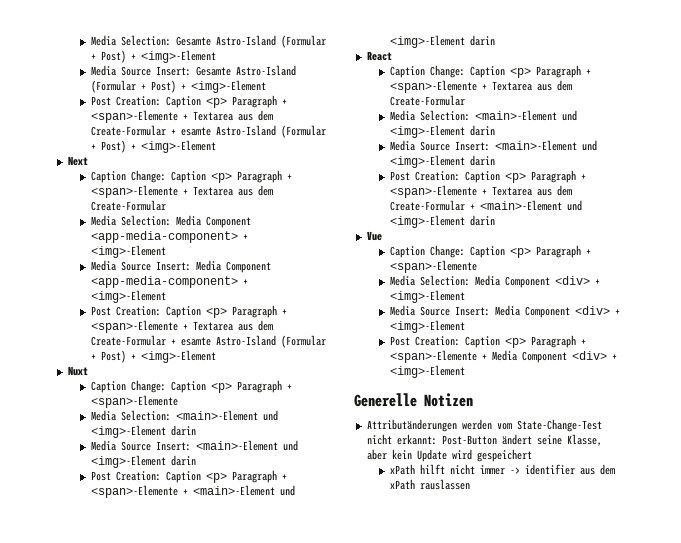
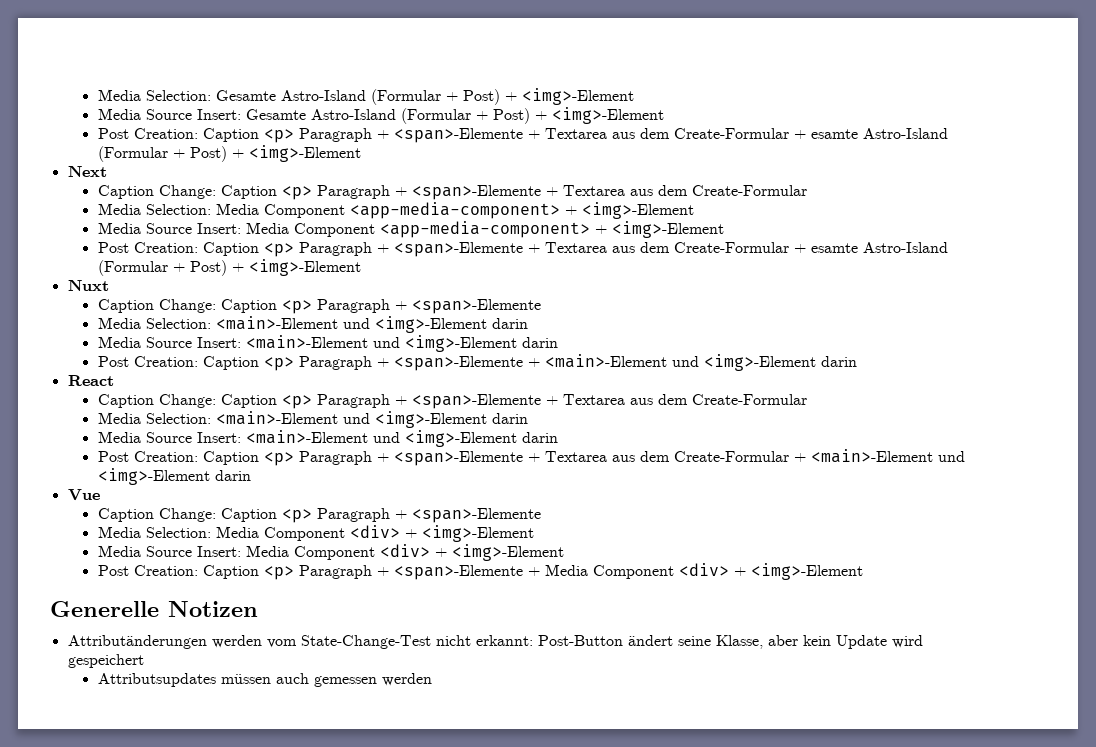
- xPath hilft nicht immer -> identifier aus dem xPath rauslassen
+ Attributsupdates müssen auch gemessen werden

